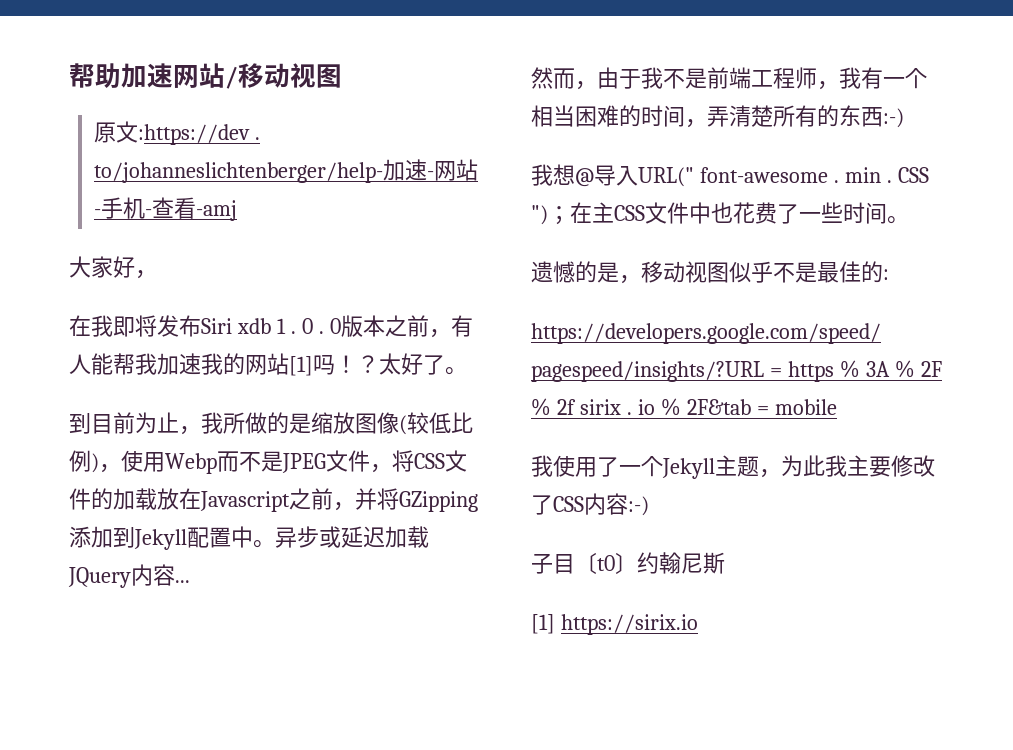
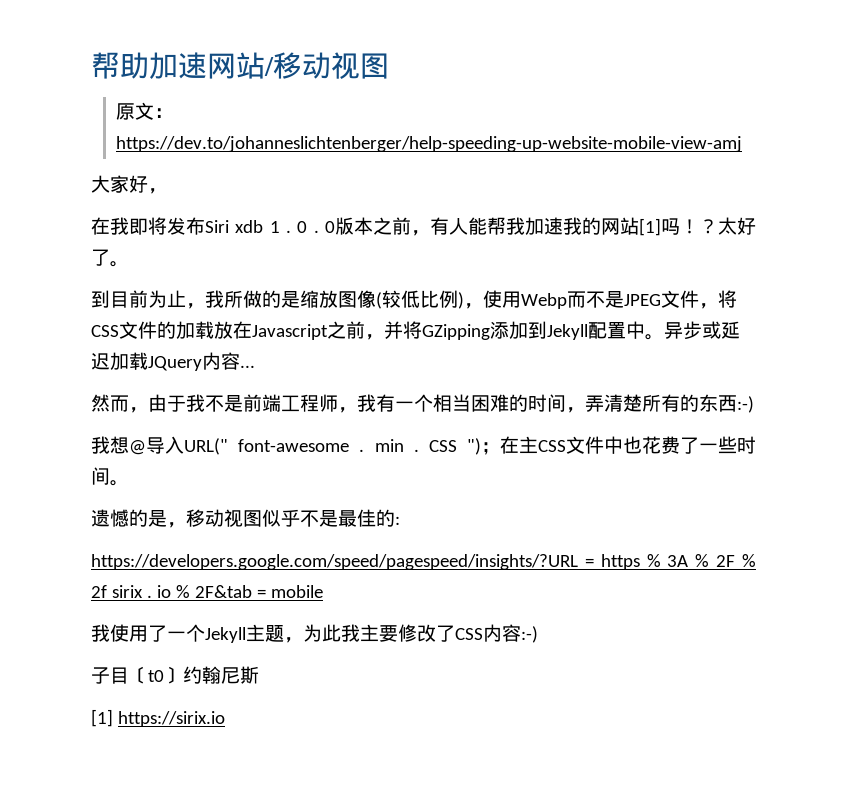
- 原文:https://dev . to/johanneslichtenberger/help-加速-网站-手机-查看-amj
+ 原文：https://dev.to/johanneslichtenberger/help-speeding-up-website-mobile-view-amj

